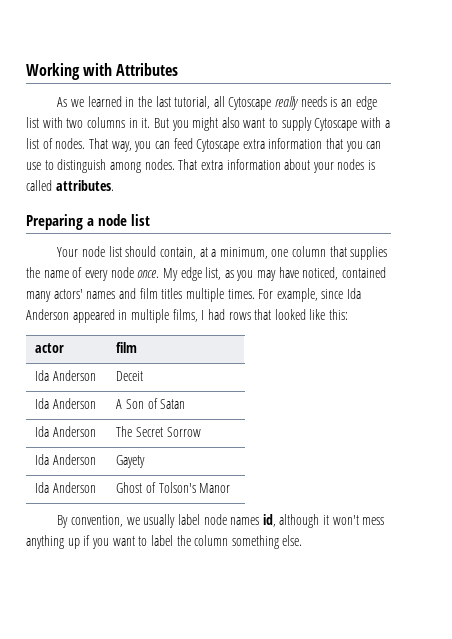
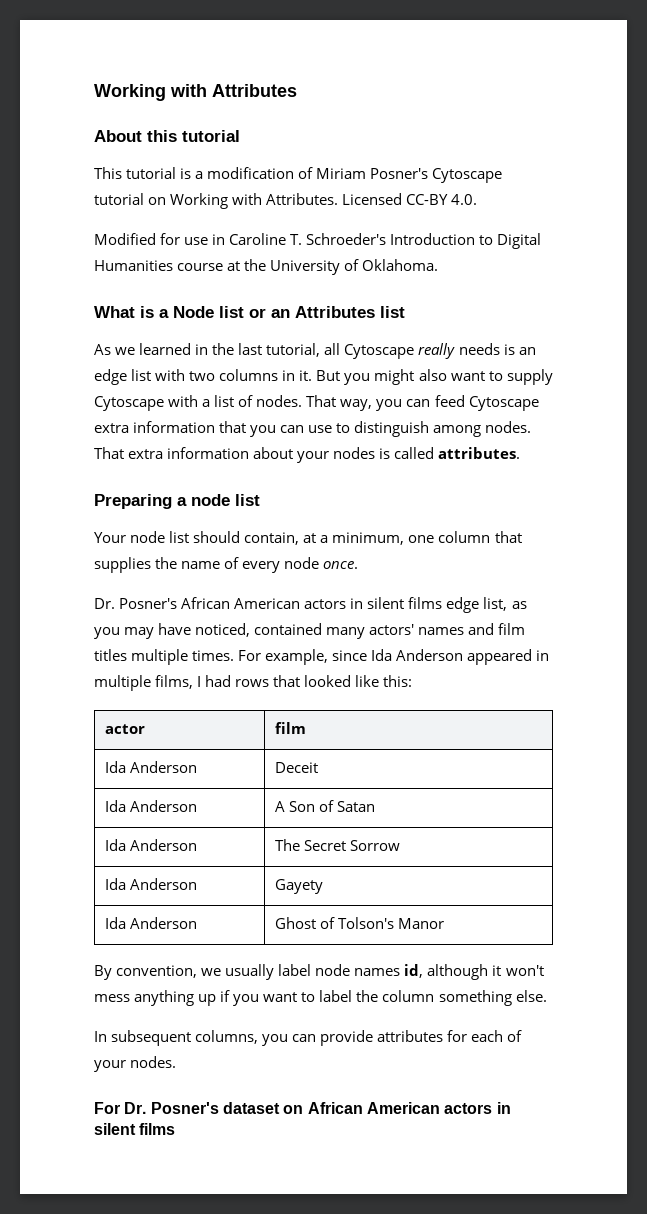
+ About this tutorial
+ This tutorial is a modification of Miriam Posner's Cytoscape tutorial on Working with Attributes. Licensed CC-BY 4.0.
+ Modified for use in Caroline T. Schroeder's Introduction to Digital Humanities course at the University of Oklahoma.
+ What is a Node list or an Attributes list
- Your node list should contain, at a minimum, one column that supplies the name of every node once. My edge list, as you may have noticed, contained many actors' names and film titles multiple times.
+ Your node list should contain, at a minimum, one column that supplies the name of every node once.
+ Dr. Posner's African American actors in silent films edge list, as you may have noticed, contained many actors' names and film titles multiple times.
+ In subsequent columns, you can provide attributes for each of your nodes.
+ For Dr. Posner's dataset on African American actors in silent films

